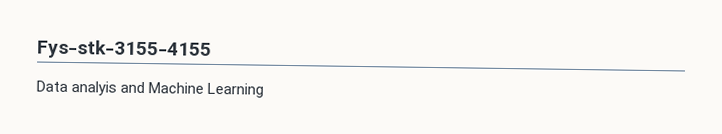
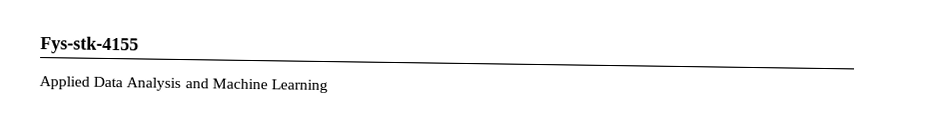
- Fys-stk-3155-4155
- Data analyis and Machine Learning
+ Fys-stk-4155
+ Applied Data Analysis and Machine Learning

